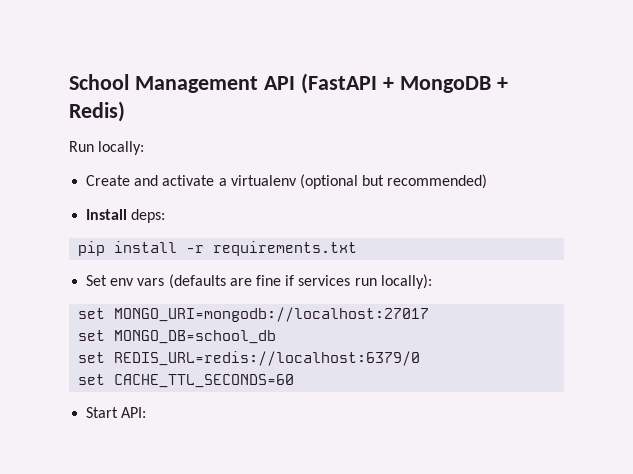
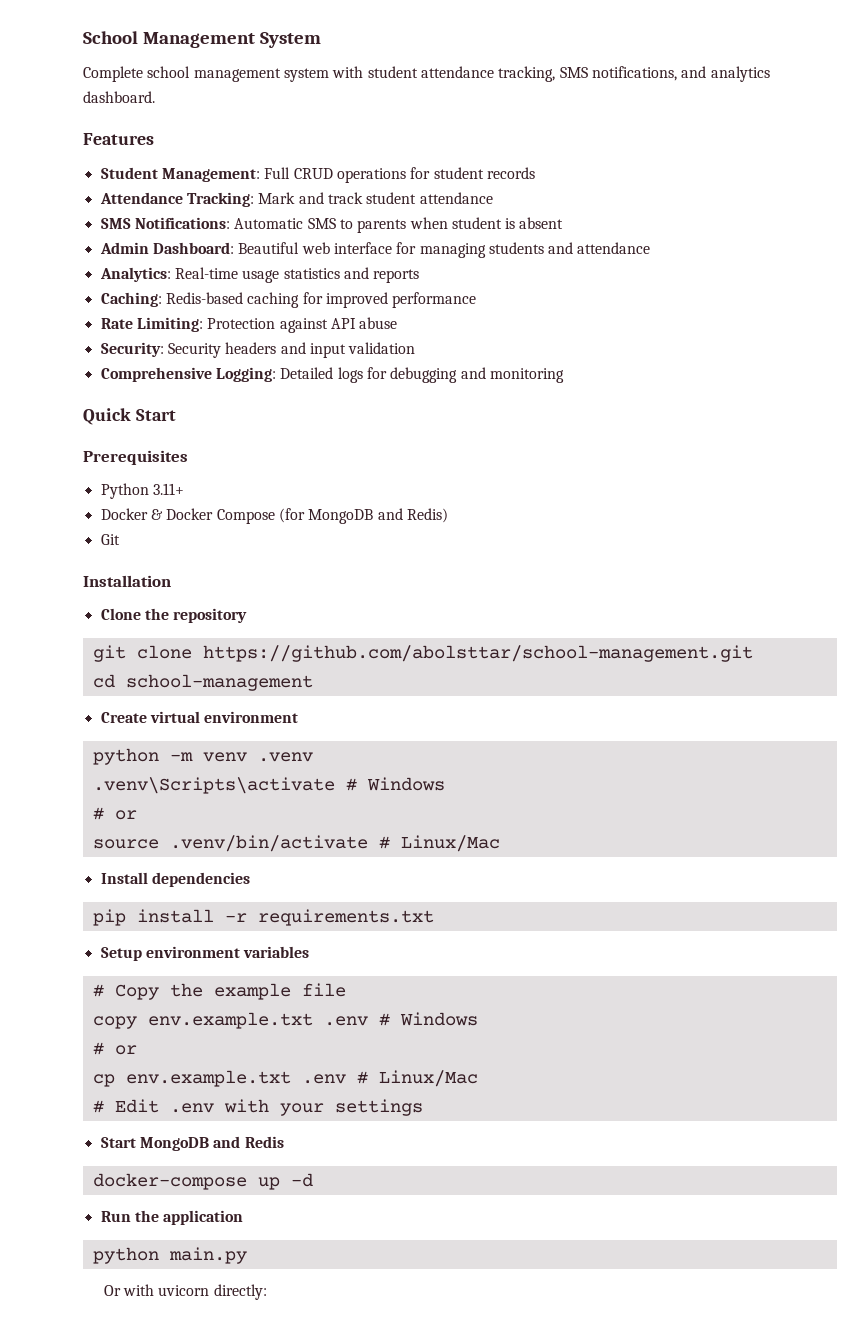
- School Management API (FastAPI + MongoDB + Redis)
- Run locally:
- Create and activate a virtualenv (optional but recommended)
+ School Management System
+ Complete school management system with student attendance tracking, SMS notifications, and analytics dashboard.
+ Features
+ Student Management: Full CRUD operations for student records
+ Attendance Tracking: Mark and track student attendance
+ SMS Notifications: Automatic SMS to parents when student is absent
+ Admin Dashboard: Beautiful web interface for managing students and attendance
+ Analytics: Real-time usage statistics and reports
+ Caching: Redis-based caching for improved performance
+ Rate Limiting: Protection against API abuse
+ Security: Security headers and input validation
+ Comprehensive Logging: Detailed logs for debugging and monitoring
+ Quick Start
+ Prerequisites
+ Python 3.11+
+ Docker & Docker Compose (for MongoDB and Redis)
+ Git
+ Installation
+ Clone the repository
+ git clone https://github.com/abolsttar/school-management.git
+ cd school-management
+ Create virtual environment
+ python -m venv .venv
+ .venv\Scripts\activate # Windows
+ # or
+ source .venv/bin/activate # Linux/Mac
- Install deps:
+ Install dependencies
- Set env vars (defaults are fine if services run locally):
- set MONGO_URI=mongodb://localhost:27017
- set MONGO_DB=school_db
- set REDIS_URL=redis://localhost:6379/0
- set CACHE_TTL_SECONDS=60
- Start API:
+ Setup environment variables
+ # Copy the example file
+ copy env.example.txt .env # Windows
+ # or
+ cp env.example.txt .env # Linux/Mac
+ # Edit .env with your settings
+ Start MongoDB and Redis
+ docker-compose up -d
+ Run the application
+ python main.py
+ Or with uvicorn directly:

